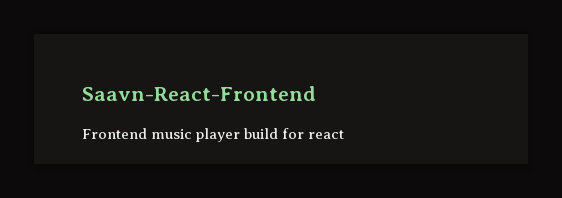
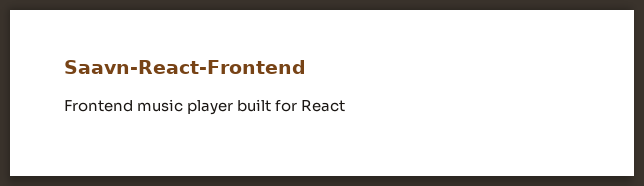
- Frontend music player build for react
+ Frontend music player built for React

